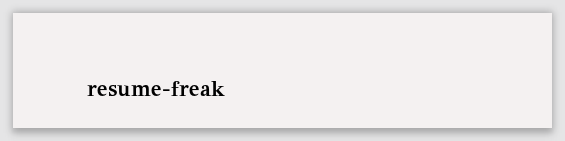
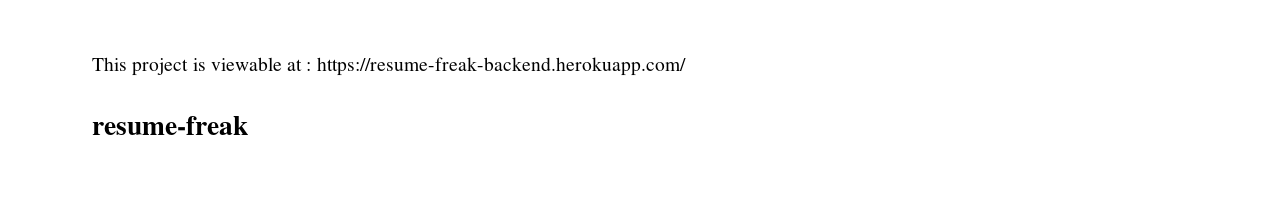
+ This project is viewable at : https://resume-freak-backend.herokuapp.com/

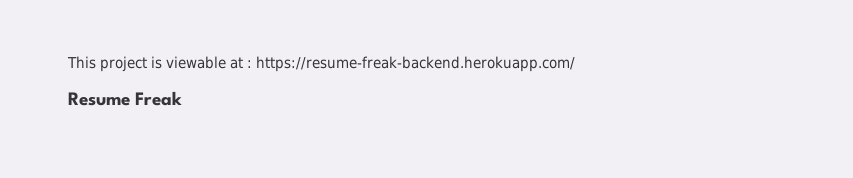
- resume-freak
+ Resume Freak

